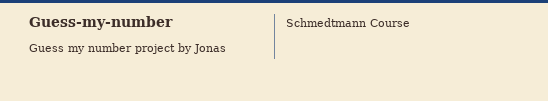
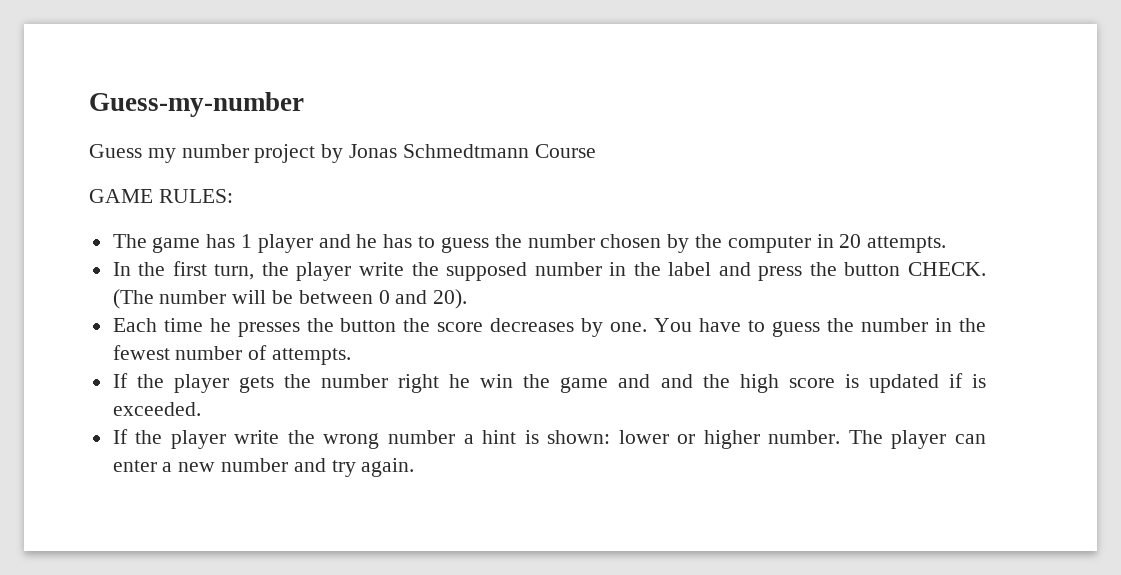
+ GAME RULES:
+ The game has 1 player and he has to guess the number chosen by the computer in 20 attempts.
+ In the first turn, the player write the supposed number in the label and press the button CHECK. (The number will be between 0 and 20).
+ Each time he presses the button the score decreases by one. You have to guess the number in the fewest number of attempts.
+ If the player gets the number right he win the game and and the high score is updated if is exceeded.
+ If the player write the wrong number a hint is shown: lower or higher number. The player can enter a new number and try again.

